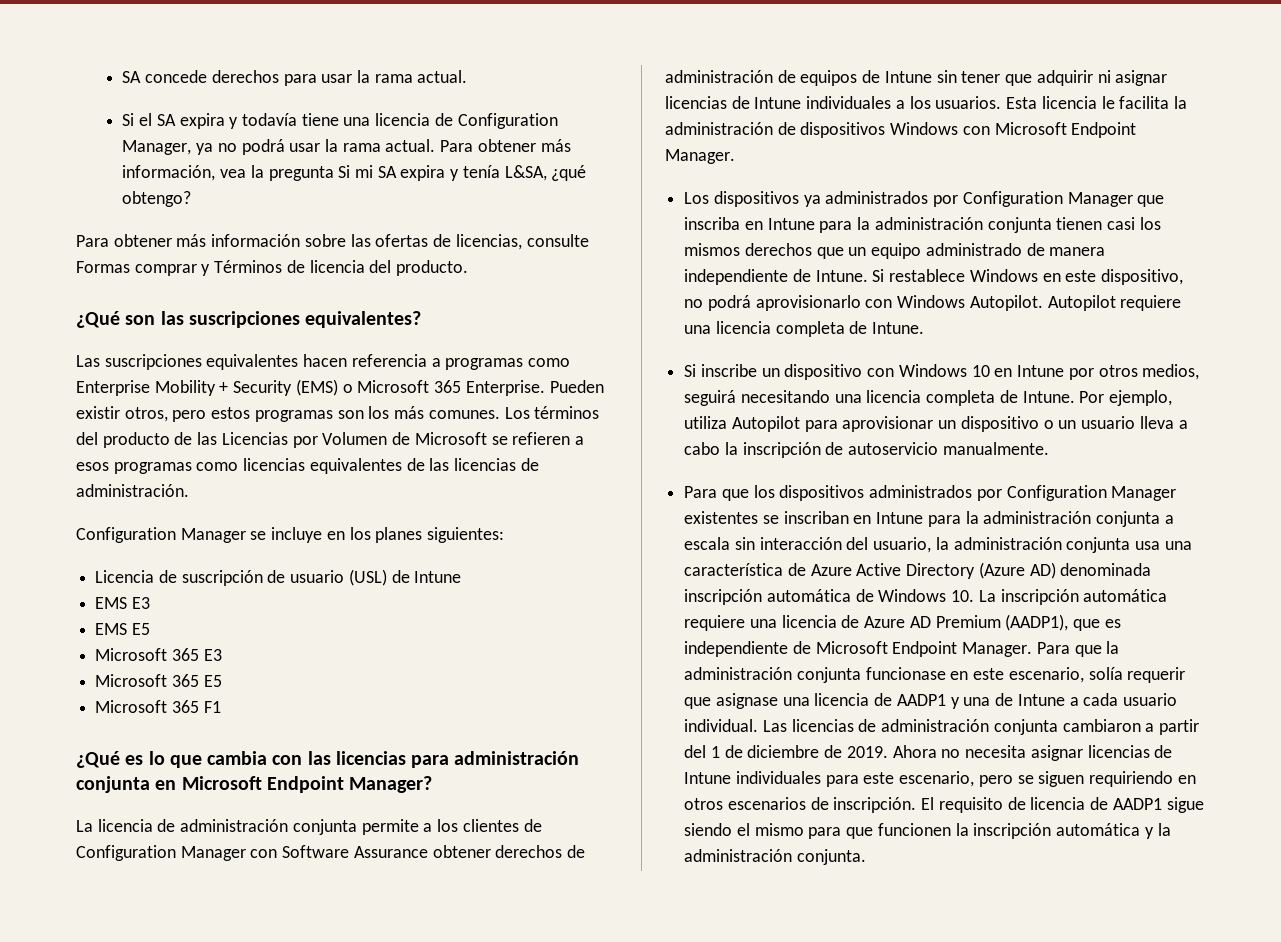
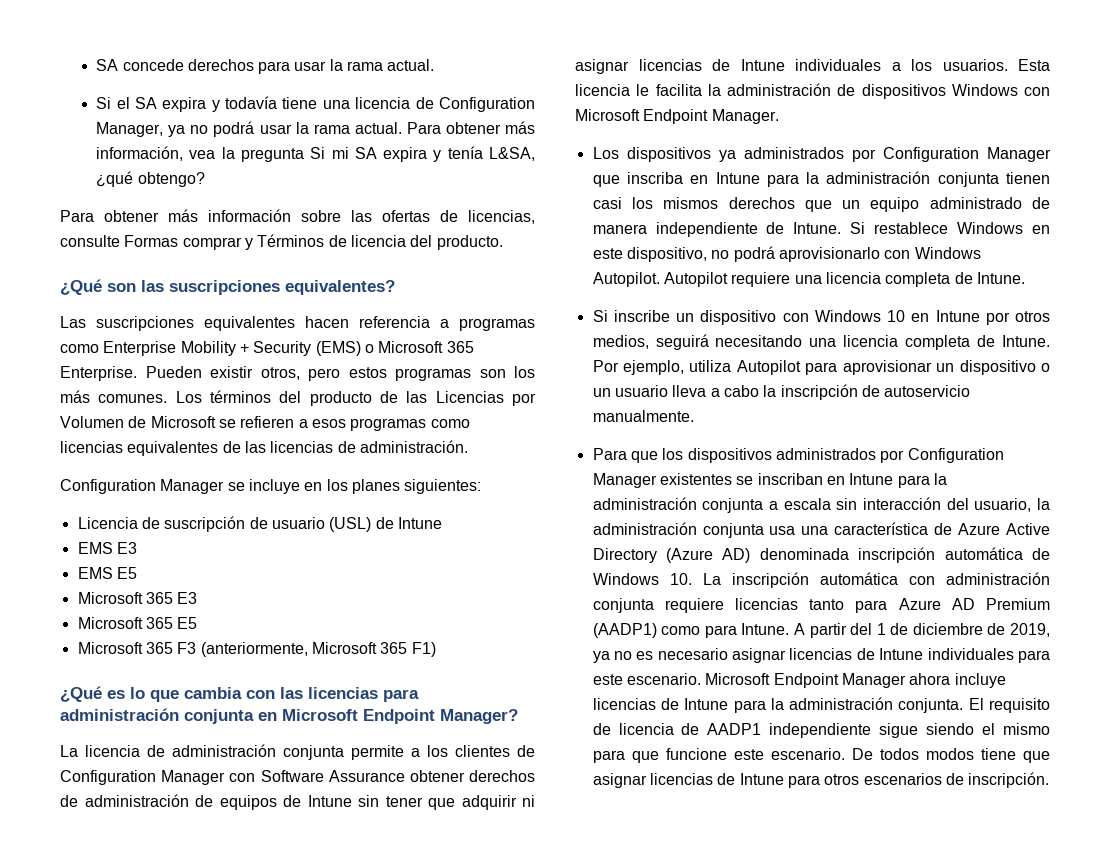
- Microsoft 365 F1
+ Microsoft 365 F3 (anteriormente, Microsoft 365 F1)
- Para que los dispositivos administrados por Configuration Manager existentes se inscriban en Intune para la administración conjunta a escala sin interacción del usuario, la administración conjunta usa una característica de Azure Active Directory (Azure AD) denominada inscripción automática de Windows 10. La inscripción automática requiere una licencia de Azure AD Premium (AADP1), que es independiente de Microsoft Endpoint Manager. Para que la administración conjunta funcionase en este escenario, solía requerir que asignase una licencia de AADP1 y una de Intune a cada usuario individual. Las licencias de administración conjunta cambiaron a partir del 1 de diciembre de 2019. Ahora no necesita asignar licencias de Intune individuales para este escenario, pero se siguen requiriendo en otros escenarios de inscripción.
+ Para que los dispositivos administrados por Configuration Manager existentes se inscriban en Intune para la administración conjunta a escala sin interacción del usuario, la administración conjunta usa una característica de Azure Active Directory (Azure AD) denominada inscripción automática de Windows 10. La inscripción automática con administración conjunta requiere licencias tanto para Azure AD Premium (AADP1) como para Intune. A partir del 1 de diciembre de 2019, ya no es necesario asignar licencias de Intune individuales para este escenario. Microsoft Endpoint Manager ahora incluye licencias de Intune para la administración conjunta.
- El requisito de licencia de AADP1 sigue siendo el mismo para que funcionen la inscripción automática y la administración conjunta.
+ El requisito de licencia de AADP1 independiente sigue siendo el mismo para que funcione este escenario. De todos modos tiene que asignar licencias de Intune para otros escenarios de inscripción.

